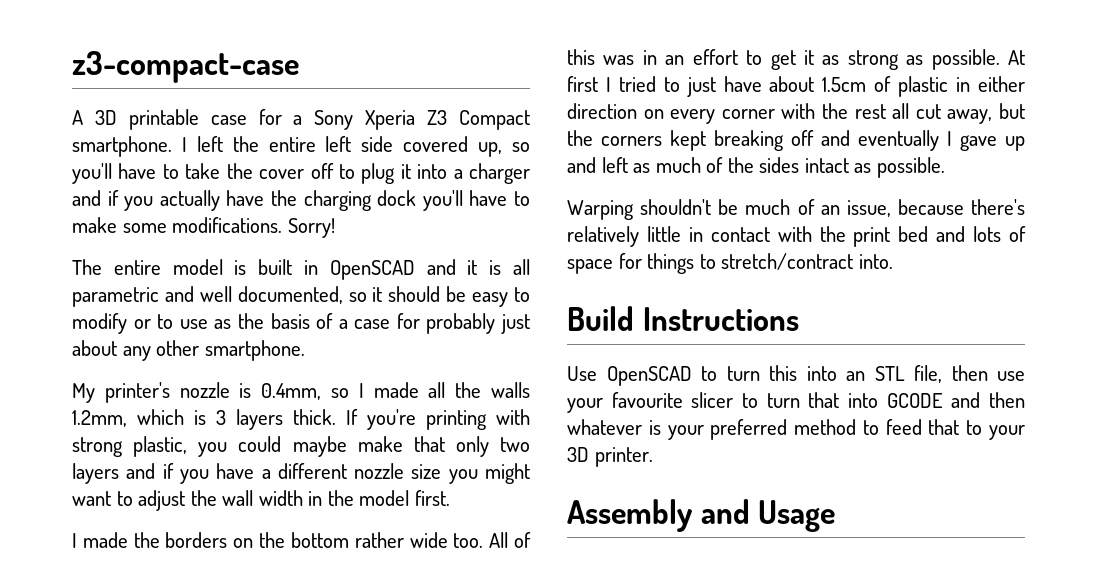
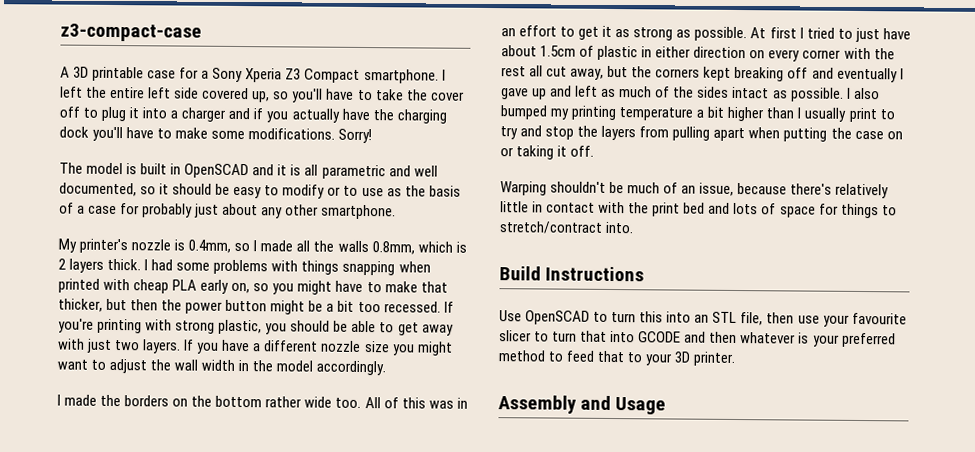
- The entire model is built in OpenSCAD and it is all parametric and well documented, so it should be easy to modify or to use as the basis of a case for probably just about any other smartphone.
+ The model is built in OpenSCAD and it is all parametric and well documented, so it should be easy to modify or to use as the basis of a case for probably just about any other smartphone.
- My printer's nozzle is 0.4mm, so I made all the walls 1.2mm, which is 3 layers thick.
+ My printer's nozzle is 0.4mm, so I made all the walls 0.8mm, which is 2 layers thick.
+ I had some problems with things snapping when printed with cheap PLA early on, so you might have to make that thicker, but then the power button might be a bit too recessed.
- If you're printing with strong plastic, you could maybe make that only two layers and if you have a different nozzle size you might want to adjust the wall width in the model first.
+ If you're printing with strong plastic, you should be able to get away with just two layers. If you have a different nozzle size you might want to adjust the wall width in the model accordingly.
+ I also bumped my printing temperature a bit higher than I usually print to try and stop the layers from pulling apart when putting the case on or taking it off.

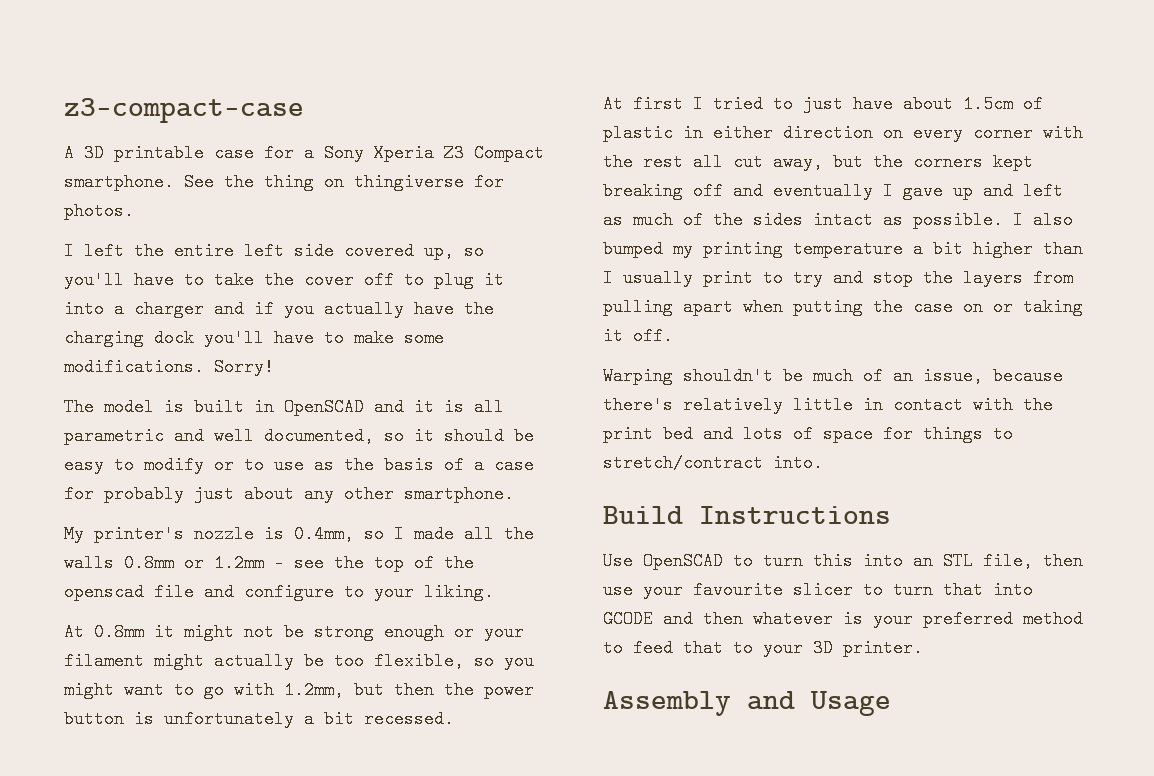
- A 3D printable case for a Sony Xperia Z3 Compact smartphone. I left the entire left side covered up, so you'll have to take the cover off to plug it into a charger and if you actually have the charging dock you'll have to make some modifications.
+ A 3D printable case for a Sony Xperia Z3 Compact smartphone. See the thing on thingiverse for photos.
+ I left the entire left side covered up, so you'll have to take the cover off to plug it into a charger and if you actually have the charging dock you'll have to make some modifications.
- My printer's nozzle is 0.4mm, so I made all the walls 0.8mm, which is 2 layers thick. I had some problems with things snapping when printed with cheap PLA early on, so you might have to make that thicker, but then the power button might be a bit too recessed. If you're printing with strong plastic, you should be able to get away with just two layers. If you have a different nozzle size you might want to adjust the wall width in the model accordingly.
- I made the borders on the bottom rather wide too. All of this was in an effort to get it as strong as possible. At first I tried to just have about 1.5cm of plastic in either direction on every corner with the rest all cut away, but the corners kept breaking off and eventually I gave up and left as much of the sides intact as possible.
+ My printer's nozzle is 0.4mm, so I made all the walls 0.8mm or 1.2mm - see the top of the openscad file and configure to your liking.
+ At 0.8mm it might not be strong enough or your filament might actually be too flexible, so you might want to go with 1.2mm, but then the power button is unfortunately a bit recessed.
+ At first I tried to just have about 1.5cm of plastic in either direction on every corner with the rest all cut away, but the corners kept breaking off and eventually I gave up and left as much of the sides intact as possible.

